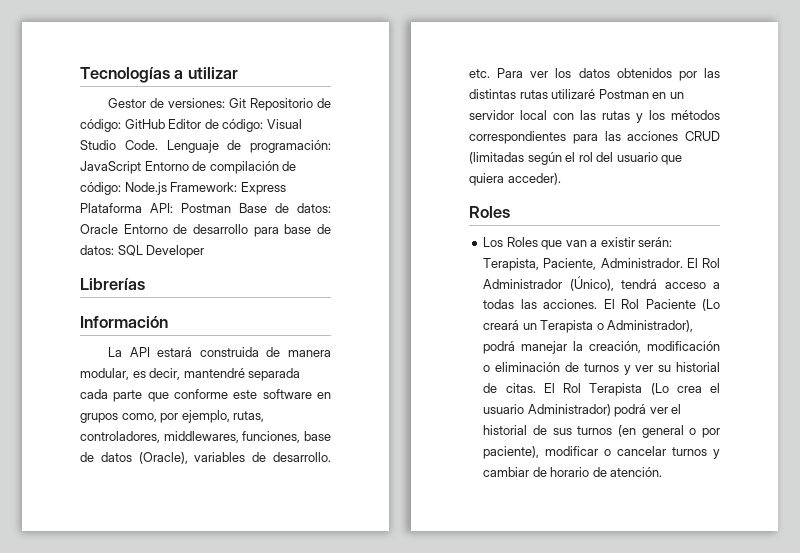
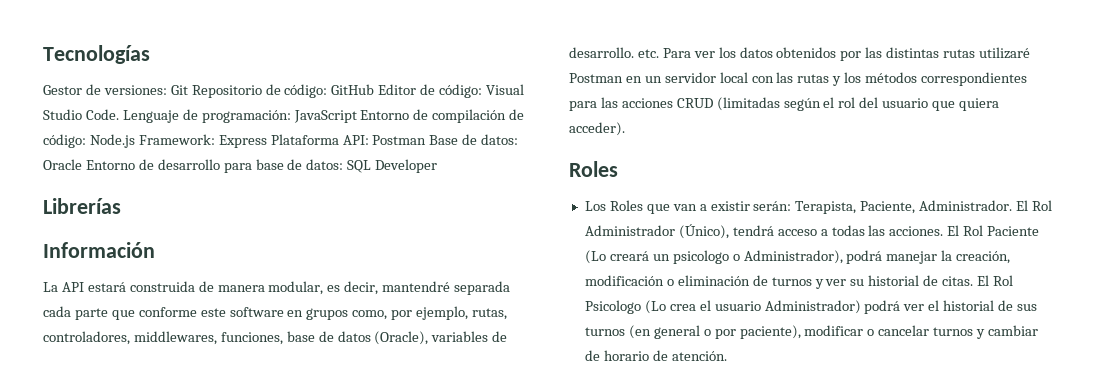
- Tecnologías a utilizar
+ Tecnologías
- El Rol Paciente (Lo creará un Terapista o Administrador), podrá manejar la creación, modificación o eliminación de turnos y ver su historial de citas.
+ El Rol Paciente (Lo creará un psicologo o Administrador), podrá manejar la creación, modificación o eliminación de turnos y ver su historial de citas.
- El Rol Terapista (Lo crea el usuario Administrador) podrá ver el historial de sus turnos (en general o por paciente), modificar o cancelar turnos y cambiar de horario de atención.
+ El Rol Psicologo (Lo crea el usuario Administrador) podrá ver el historial de sus turnos (en general o por paciente), modificar o cancelar turnos y cambiar de horario de atención.

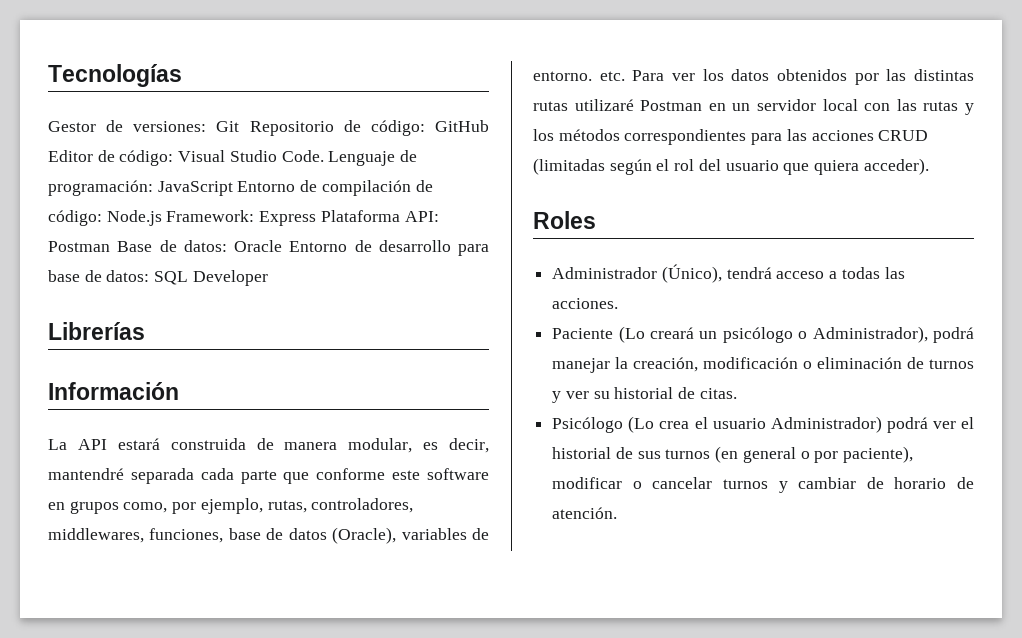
- La API estará construida de manera modular, es decir, mantendré separada cada parte que conforme este software en grupos como, por ejemplo, rutas, controladores, middlewares, funciones, base de datos (Oracle), variables de desarrollo. etc. Para ver los datos obtenidos por las distintas rutas utilizaré Postman en un servidor local con las rutas y los métodos correspondientes para las acciones CRUD (limitadas según el rol del usuario que quiera acceder).
+ La API estará construida de manera modular, es decir, mantendré separada cada parte que conforme este software en grupos como, por ejemplo, rutas, controladores, middlewares, funciones, base de datos (Oracle), variables de entorno. etc. Para ver los datos obtenidos por las distintas rutas utilizaré Postman en un servidor local con las rutas y los métodos correspondientes para las acciones CRUD (limitadas según el rol del usuario que quiera acceder).
- Los Roles que van a existir serán: Terapista, Paciente, Administrador. El Rol Administrador (Único), tendrá acceso a todas las acciones. El Rol Paciente (Lo creará un psicologo o Administrador), podrá manejar la creación, modificación o eliminación de turnos y ver su historial de citas. El Rol Psicologo (Lo crea el usuario Administrador) podrá ver el historial de sus turnos (en general o por paciente), modificar o cancelar turnos y cambiar de horario de atención.
+ Administrador (Único), tendrá acceso a todas las acciones.
+ Paciente (Lo creará un psicólogo o Administrador), podrá manejar la creación, modificación o eliminación de turnos y ver su historial de citas.
+ Psicólogo (Lo crea el usuario Administrador) podrá ver el historial de sus turnos (en general o por paciente), modificar o cancelar turnos y cambiar de horario de atención.

